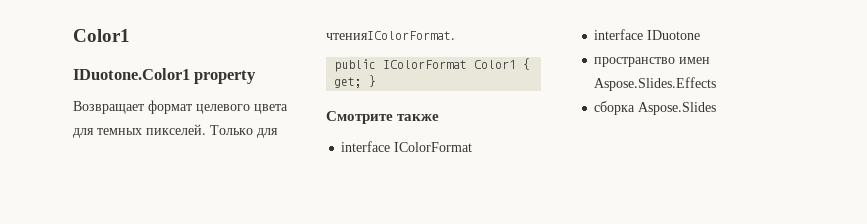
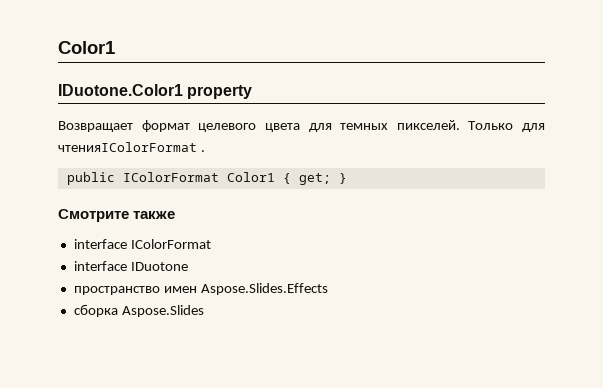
- Только для чтенияIColorFormat.
+ Только для чтенияIColorFormat .

